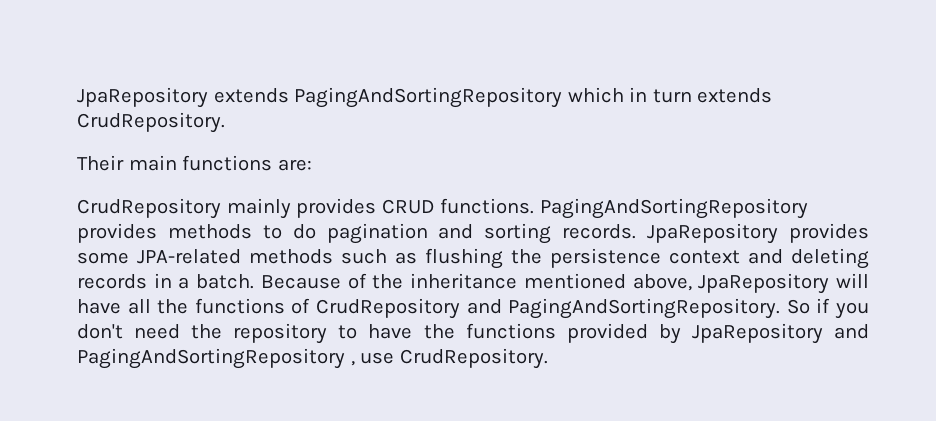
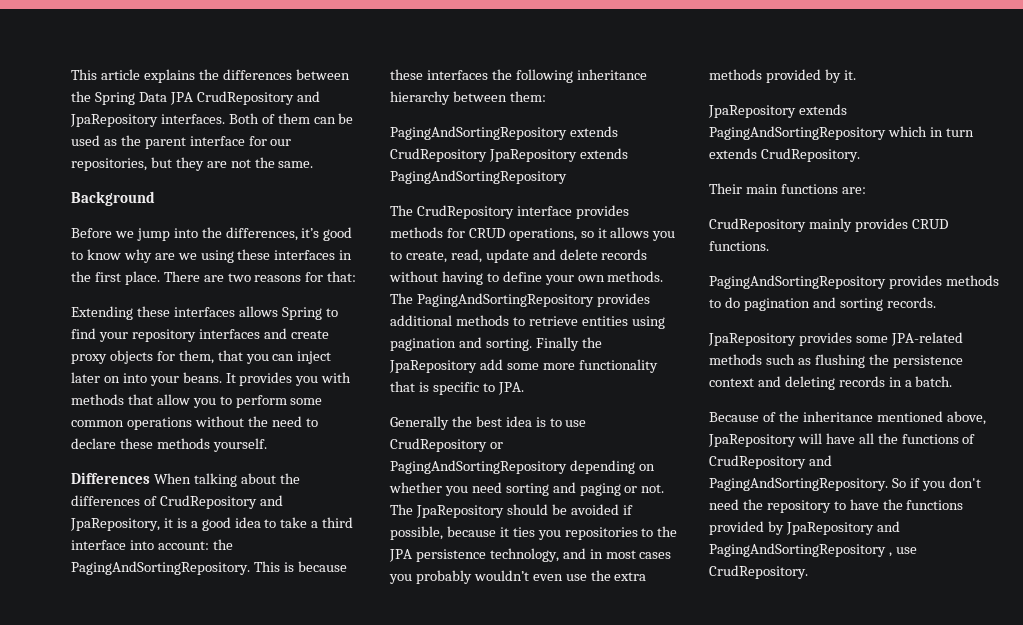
+ This article explains the differences between the Spring Data JPA CrudRepository and JpaRepository interfaces. Both of them can be used as the parent interface for our repositories, but they are not the same.
+ Background
+ Before we jump into the differences, it’s good to know why are we using these interfaces in the first place. There are two reasons for that:
+ Extending these interfaces allows Spring to find your repository interfaces and create proxy objects for them, that you can inject later on into your beans. It provides you with methods that allow you to perform some common operations without the need to declare these methods yourself.
+ Differences When talking about the differences of CrudRepository and JpaRepository, it is a good idea to take a third interface into account: the PagingAndSortingRepository. This is because these interfaces the following inheritance hierarchy between them:
+ PagingAndSortingRepository extends CrudRepository JpaRepository extends PagingAndSortingRepository
+ The CrudRepository interface provides methods for CRUD operations, so it allows you to create, read, update and delete records without having to define your own methods. The PagingAndSortingRepository provides additional methods to retrieve entities using pagination and sorting. Finally the JpaRepository add some more functionality that is specific to JPA.
+ Generally the best idea is to use CrudRepository or PagingAndSortingRepository depending on whether you need sorting and paging or not. The JpaRepository should be avoided if possible, because it ties you repositories to the JPA persistence technology, and in most cases you probably wouldn’t even use the extra methods provided by it.
- CrudRepository mainly provides CRUD functions. PagingAndSortingRepository provides methods to do pagination and sorting records. JpaRepository provides some JPA-related methods such as flushing the persistence context and deleting records in a batch. Because of the inheritance mentioned above, JpaRepository will have all the functions of CrudRepository and PagingAndSortingRepository.
+ CrudRepository mainly provides CRUD functions.
+ PagingAndSortingRepository provides methods to do pagination and sorting records.
+ JpaRepository provides some JPA-related methods such as flushing the persistence context and deleting records in a batch.
+ Because of the inheritance mentioned above, JpaRepository will have all the functions of CrudRepository and PagingAndSortingRepository.

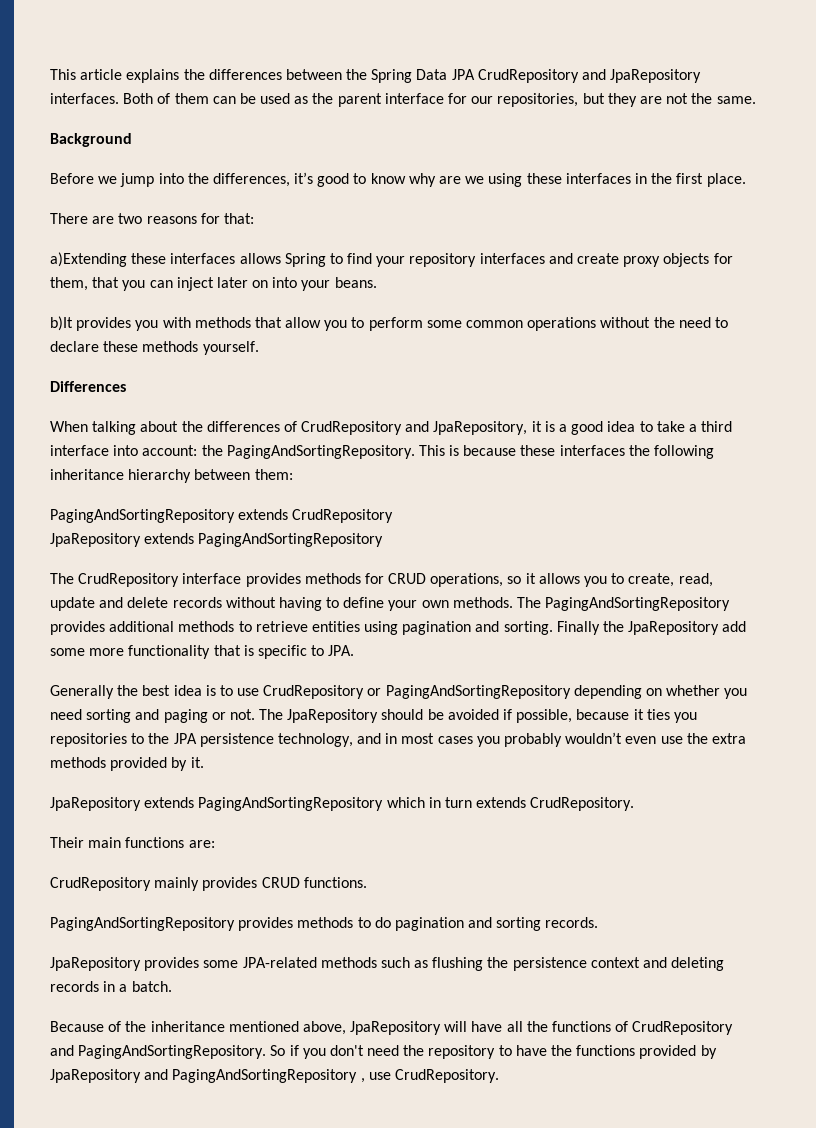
- Before we jump into the differences, it’s good to know why are we using these interfaces in the first place. There are two reasons for that:
+ Before we jump into the differences, it’s good to know why are we using these interfaces in the first place.
+ There are two reasons for that:
- Extending these interfaces allows Spring to find your repository interfaces and create proxy objects for them, that you can inject later on into your beans. It provides you with methods that allow you to perform some common operations without the need to declare these methods yourself.
+ a)Extending these interfaces allows Spring to find your repository interfaces and create proxy objects for them, that you can inject later on into your beans.
+ b)It provides you with methods that allow you to perform some common operations without the need to declare these methods yourself.
- Differences When talking about the differences of CrudRepository and JpaRepository, it is a good idea to take a third interface into account: the PagingAndSortingRepository.
+ Differences
+ When talking about the differences of CrudRepository and JpaRepository, it is a good idea to take a third interface into account: the PagingAndSortingRepository.
- PagingAndSortingRepository extends CrudRepository JpaRepository extends PagingAndSortingRepository
+ PagingAndSortingRepository extends CrudRepository
+ JpaRepository extends PagingAndSortingRepository

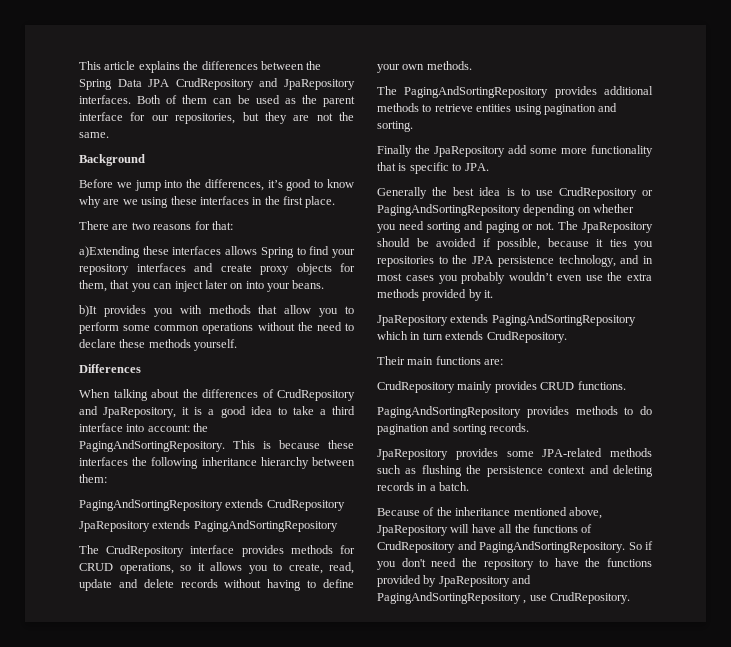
- The CrudRepository interface provides methods for CRUD operations, so it allows you to create, read, update and delete records without having to define your own methods. The PagingAndSortingRepository provides additional methods to retrieve entities using pagination and sorting. Finally the JpaRepository add some more functionality that is specific to JPA.
+ The CrudRepository interface provides methods for CRUD operations, so it allows you to create, read, update and delete records without having to define your own methods.
+ The PagingAndSortingRepository provides additional methods to retrieve entities using pagination and sorting.
+ Finally the JpaRepository add some more functionality that is specific to JPA.

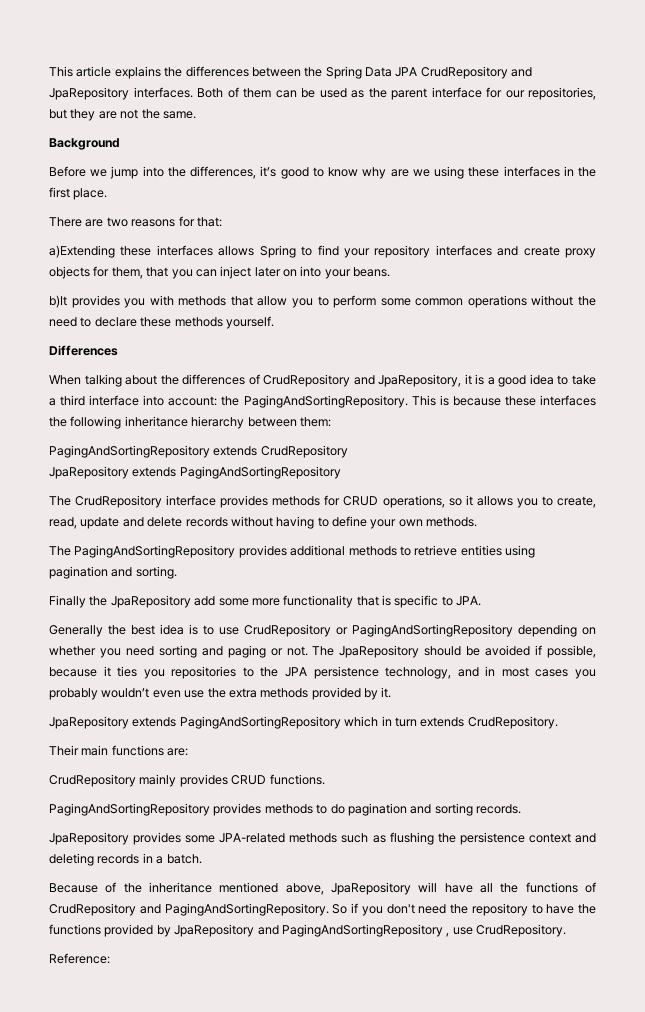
+ Reference:

